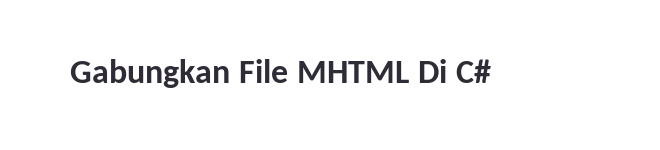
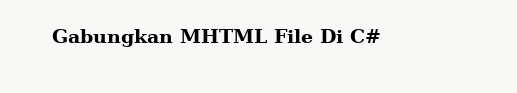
- Gabungkan File MHTML Di C#
+ Gabungkan MHTML File Di C#

